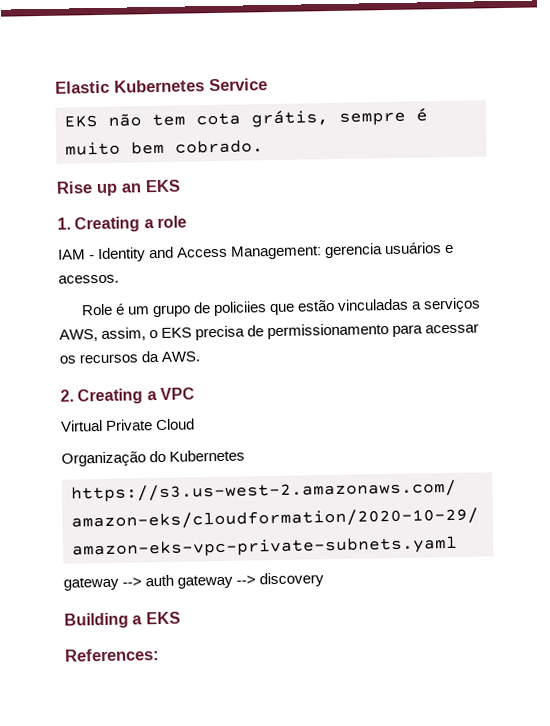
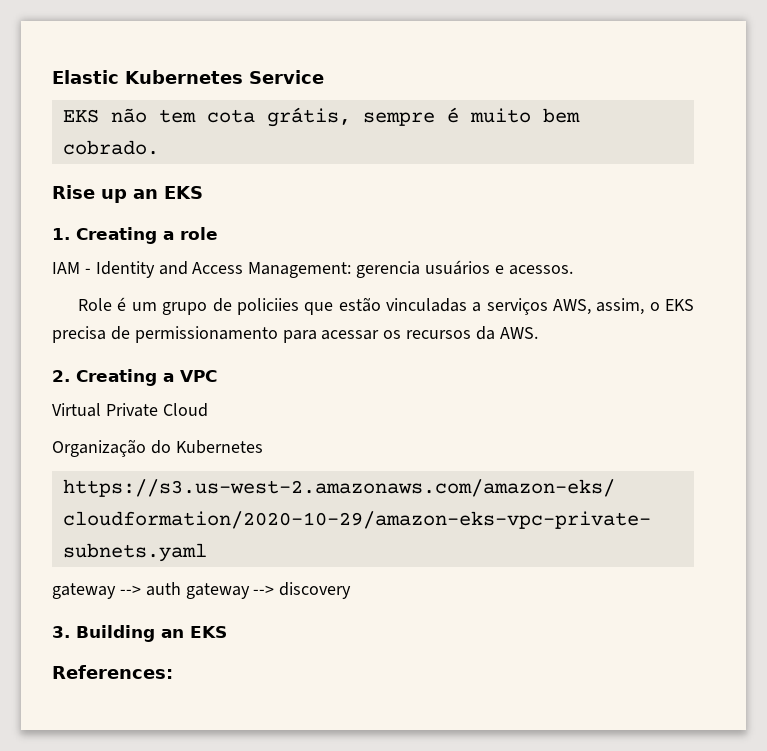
- Building a EKS
+ 3. Building an EKS

